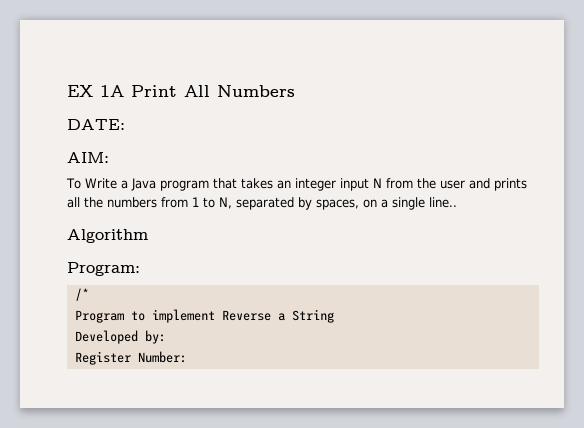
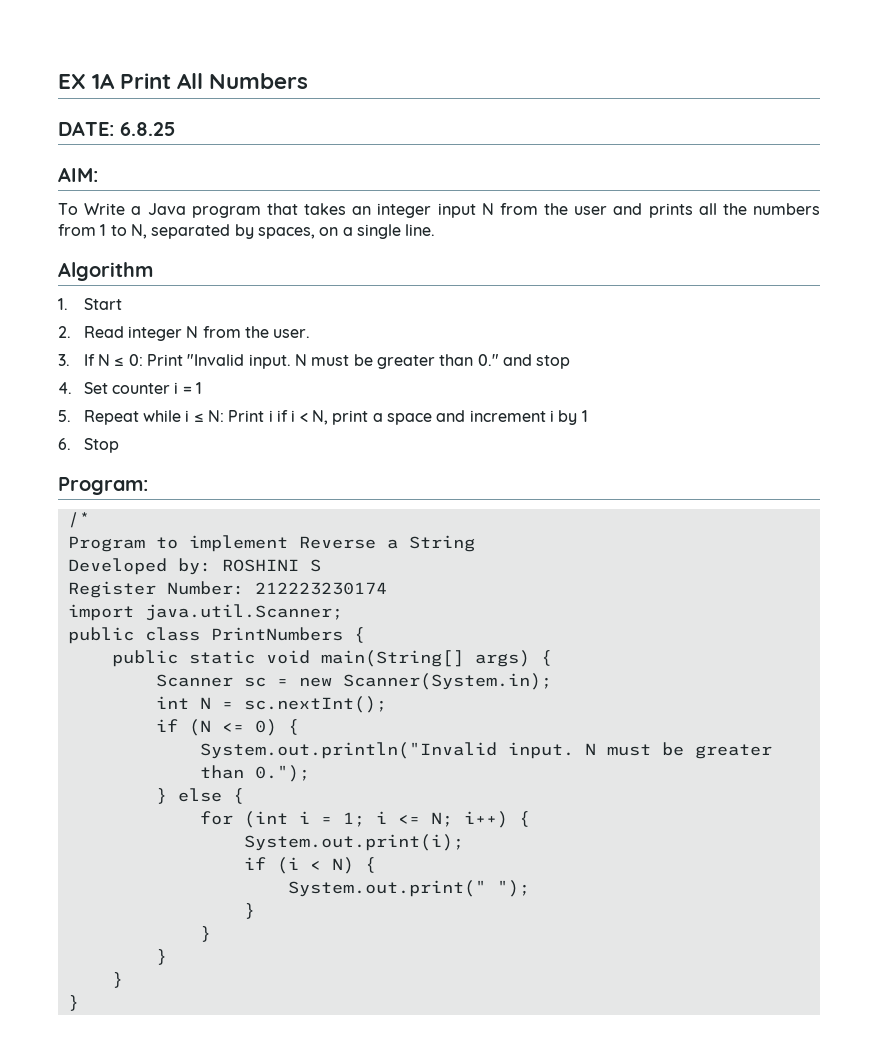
- DATE:
+ DATE: 6.8.25
- To Write a Java program that takes an integer input N from the user and prints all the numbers from 1 to N, separated by spaces, on a single line..
+ To Write a Java program that takes an integer input N from the user and prints all the numbers from 1 to N, separated by spaces, on a single line.
+ 1. Start
+ 2. Read integer N from the user.
+ 3. If N ≤ 0: Print "Invalid input. N must be greater than 0." and stop
+ 4. Set counter i = 1
+ 5. Repeat while i ≤ N: Print i if i < N, print a space and increment i by 1
+ 6. Stop
- Developed by:
+ Developed by: ROSHINI S
- Register Number:
+ Register Number: 212223230174
+ import java.util.Scanner;
+ public class PrintNumbers {
+ public static void main(String[] args) {
+ Scanner sc = new Scanner(System.in);
+ int N = sc.nextInt();
+ if (N <= 0) {
+ System.out.println("Invalid input. N must be greater than 0.");
+ } else {
+ for (int i = 1; i <= N; i++) {
+ System.out.print(i);
+ if (i < N) {
+ System.out.print(" ");
+ }
+ }
+ }
+ }
+ }

